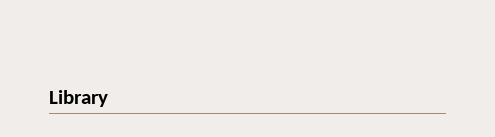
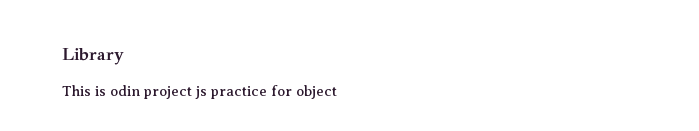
+ This is odin project js practice for object

